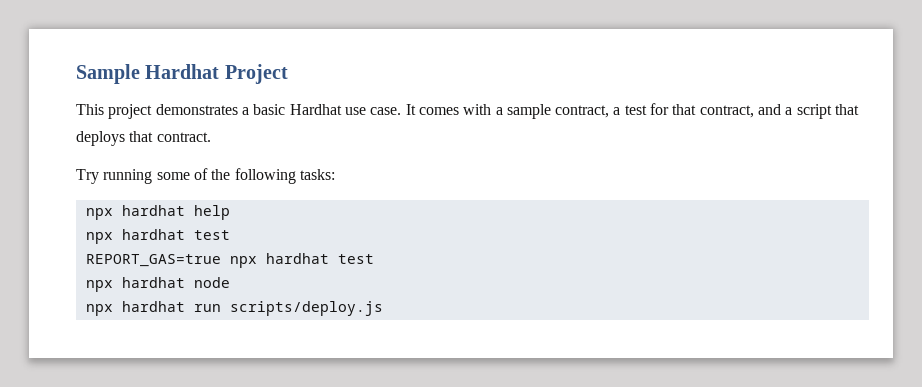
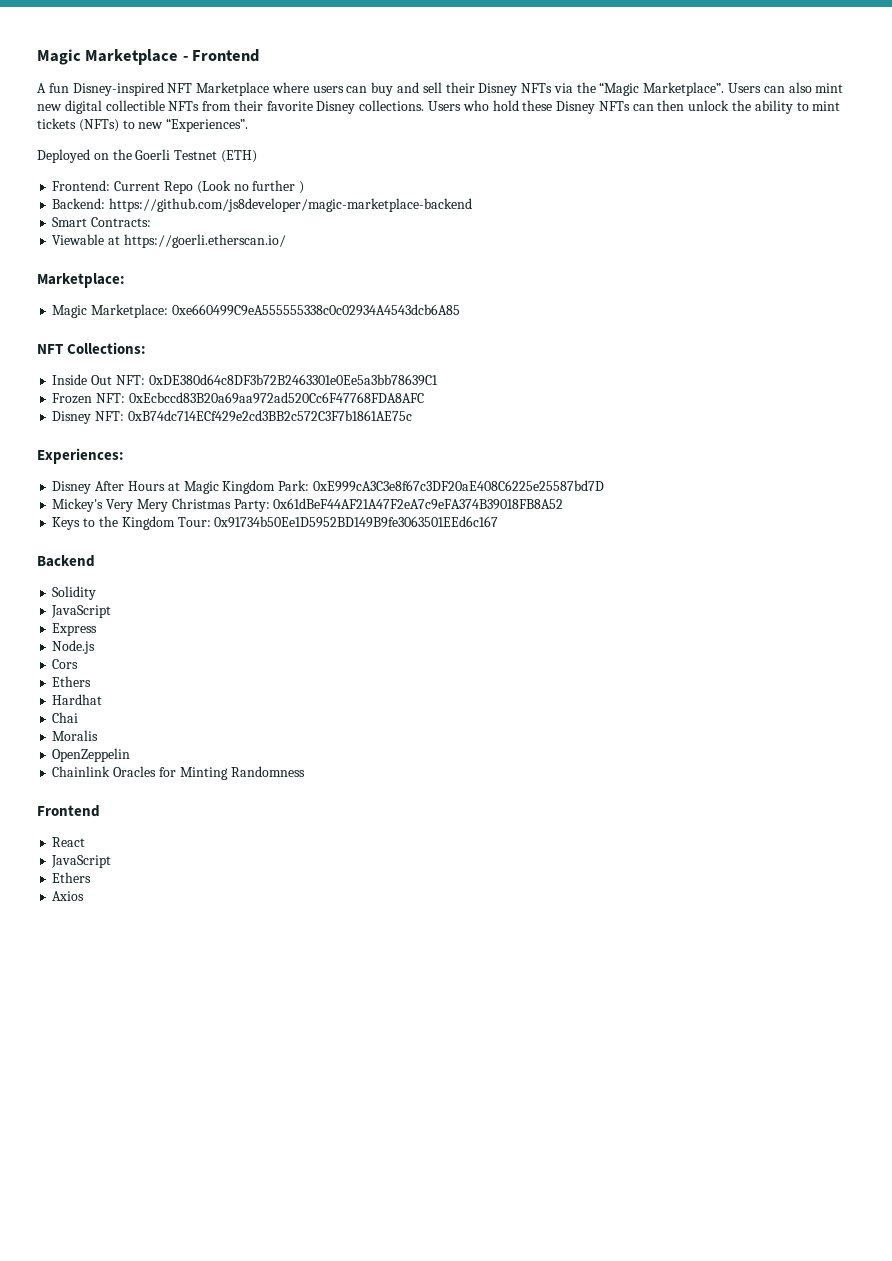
- Sample Hardhat Project
- This project demonstrates a basic Hardhat use case. It comes with a sample contract, a test for that contract, and a script that deploys that contract.
- Try running some of the following tasks:
- npx hardhat help
- npx hardhat test
- REPORT_GAS=true npx hardhat test
- npx hardhat node
- npx hardhat run scripts/deploy.js
+ Magic Marketplace - Frontend
+ A fun Disney-inspired NFT Marketplace where users can buy and sell their Disney NFTs via the “Magic Marketplace”. Users can also mint new digital collectible NFTs from their favorite Disney collections. Users who hold these Disney NFTs can then unlock the ability to mint tickets (NFTs) to new “Experiences”.
+ Deployed on the Goerli Testnet (ETH)
+ Frontend: Current Repo (Look no further )
+ Backend: https://github.com/js8developer/magic-marketplace-backend
+ Smart Contracts:
+ Viewable at https://goerli.etherscan.io/
+ Marketplace:
+ Magic Marketplace: 0xe660499C9eA555555338c0c02934A4543dcb6A85
+ NFT Collections:
+ Inside Out NFT: 0xDE380d64c8DF3b72B2463301e0Ee5a3bb78639C1
+ Frozen NFT: 0xEcbccd83B20a69aa972ad520Cc6F47768FDA8AFC
+ Disney NFT: 0xB74dc714ECf429e2cd3BB2c572C3F7b1861AE75c
+ Experiences:
+ Disney After Hours at Magic Kingdom Park: 0xE999cA3C3e8f67c3DF20aE408C6225e25587bd7D
+ Mickey's Very Mery Christmas Party: 0x61dBeF44AF21A47F2eA7c9eFA374B39018FB8A52
+ Keys to the Kingdom Tour: 0x91734b50Ee1D5952BD149B9fe3063501EEd6c167
+ Backend
+ Solidity
+ JavaScript
+ Express
+ Node.js
+ Cors
+ Ethers
+ Hardhat
+ Chai
+ Moralis
+ OpenZeppelin
+ Chainlink Oracles for Minting Randomness
+ Frontend
+ React
+ JavaScript
+ Ethers
+ Axios

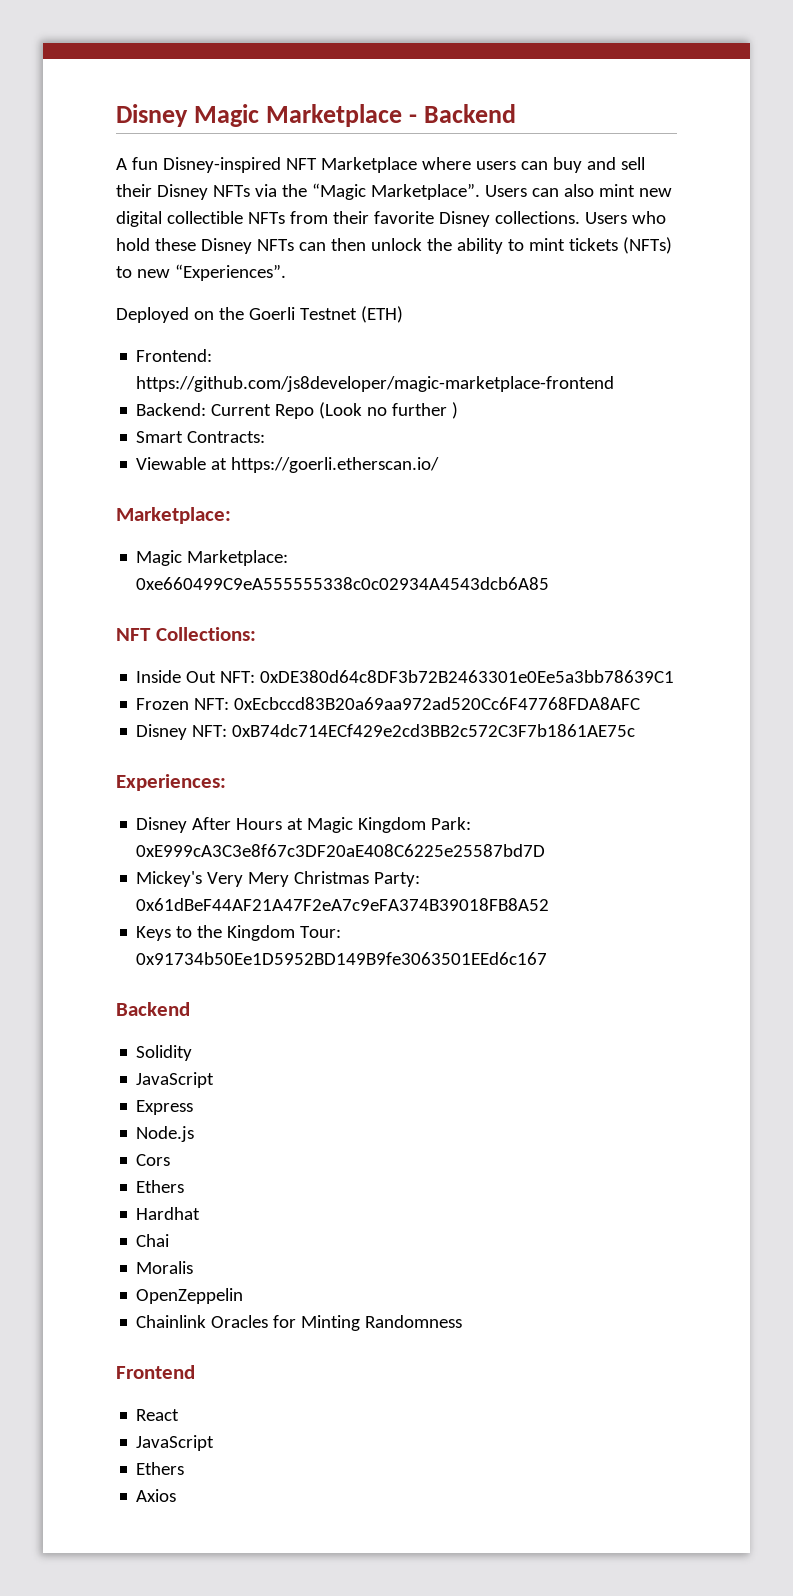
- Magic Marketplace - Frontend
+ Disney Magic Marketplace - Backend
- Frontend: Current Repo (Look no further )
+ Frontend: https://github.com/js8developer/magic-marketplace-frontend
+ Backend: Current Repo (Look no further )
- Backend: https://github.com/js8developer/magic-marketplace-backend

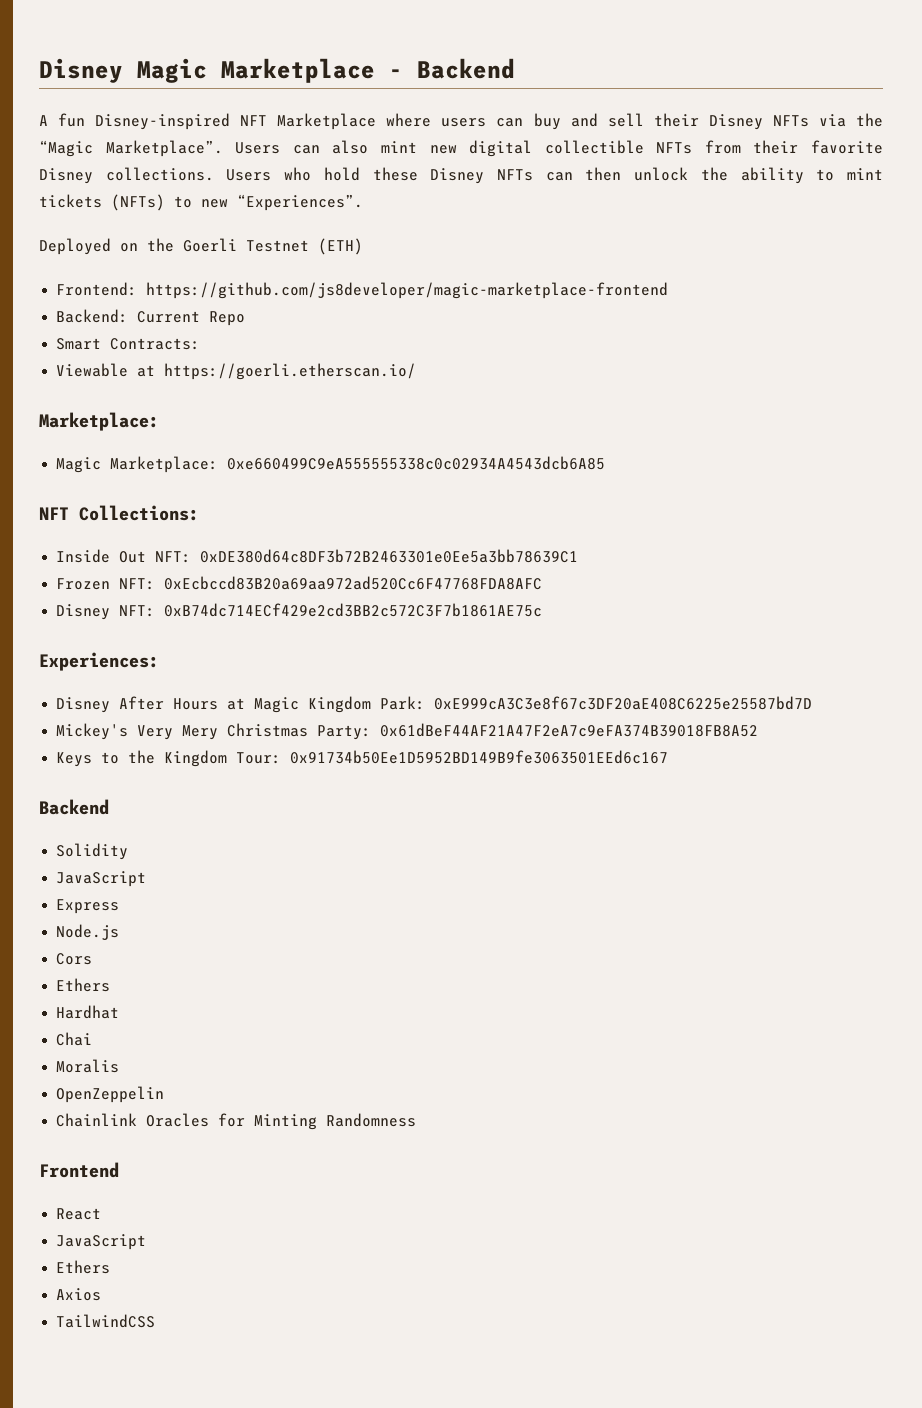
- Backend: Current Repo (Look no further )
+ Backend: Current Repo
+ TailwindCSS

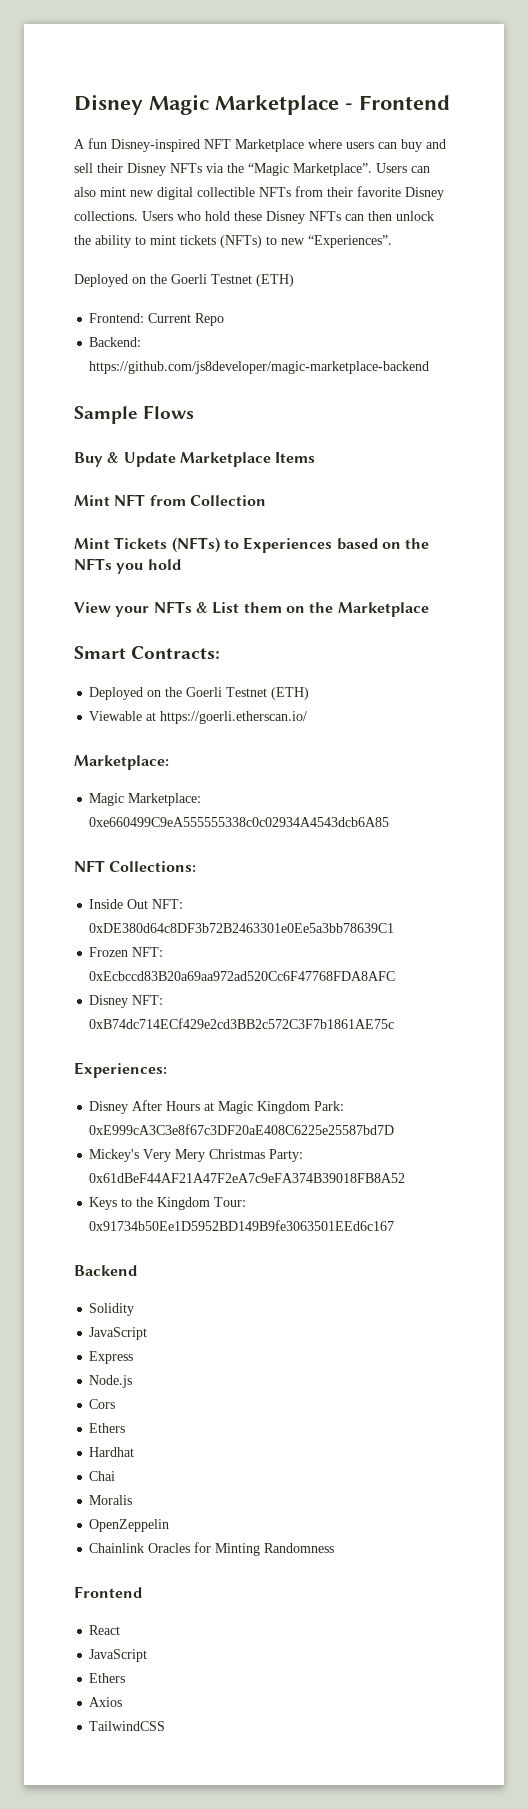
- Disney Magic Marketplace - Backend
+ Disney Magic Marketplace - Frontend
- Frontend: https://github.com/js8developer/magic-marketplace-frontend
- Backend: Current Repo
+ Frontend: Current Repo
+ Backend: https://github.com/js8developer/magic-marketplace-backend
+ Sample Flows
+ Buy & Update Marketplace Items
+ Mint NFT from Collection
+ Mint Tickets (NFTs) to Experiences based on the NFTs you hold
+ View your NFTs & List them on the Marketplace
  Smart Contracts:
+ Deployed on the Goerli Testnet (ETH)

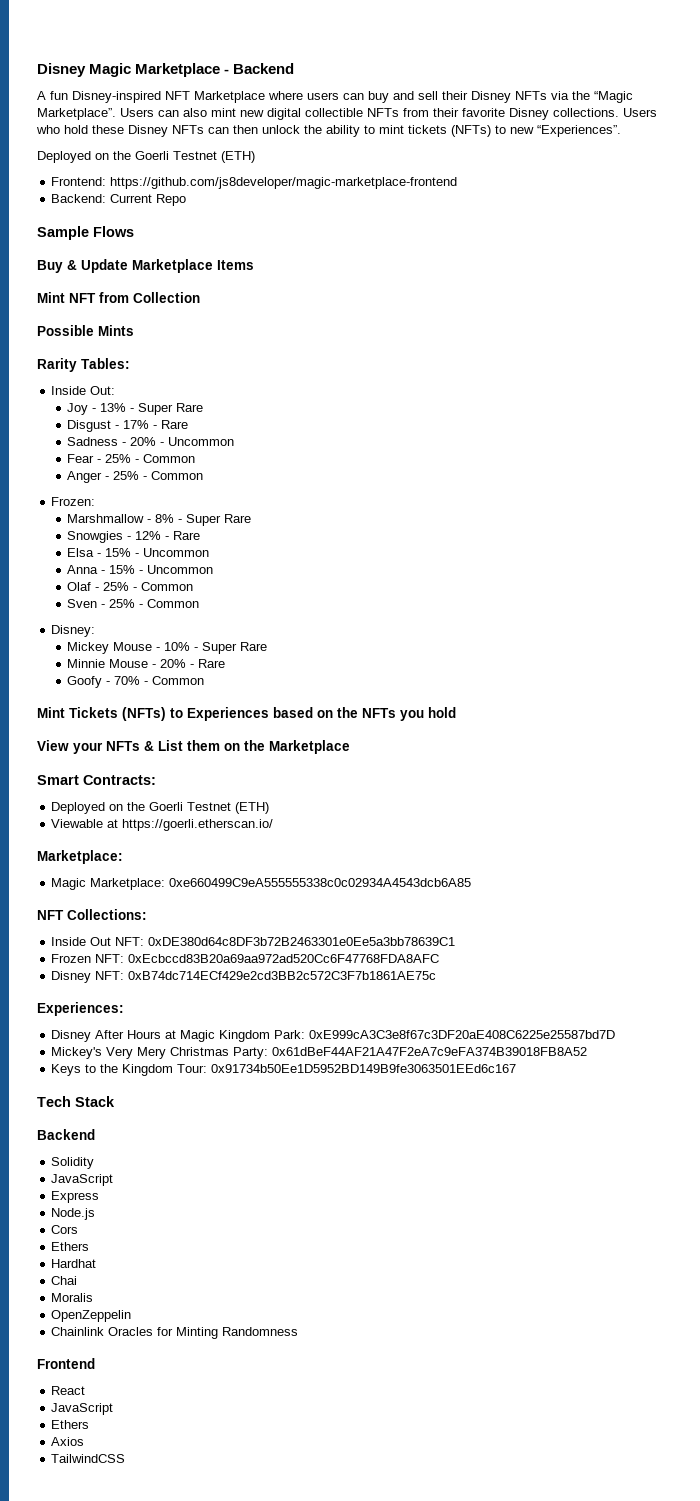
- Disney Magic Marketplace - Frontend
+ Disney Magic Marketplace - Backend
- Frontend: Current Repo
+ Frontend: https://github.com/js8developer/magic-marketplace-frontend
+ Backend: Current Repo
- Backend: https://github.com/js8developer/magic-marketplace-backend
+ Possible Mints
+ Rarity Tables:
+ Inside Out:
+ Joy - 13% - Super Rare
+ Disgust - 17% - Rare
+ Sadness - 20% - Uncommon
+ Fear - 25% - Common
+ Anger - 25% - Common
+ Frozen:
+ Marshmallow - 8% - Super Rare
+ Snowgies - 12% - Rare
+ Elsa - 15% - Uncommon
+ Anna - 15% - Uncommon
+ Olaf - 25% - Common
+ Sven - 25% - Common
+ Disney:
+ Mickey Mouse - 10% - Super Rare
+ Minnie Mouse - 20% - Rare
+ Goofy - 70% - Common
+ Tech Stack

